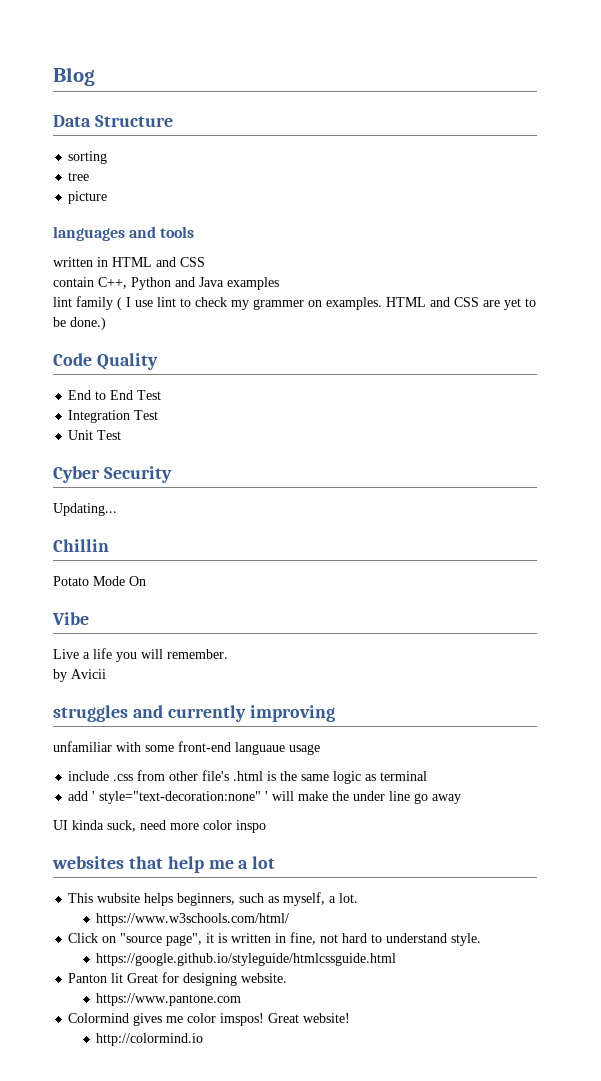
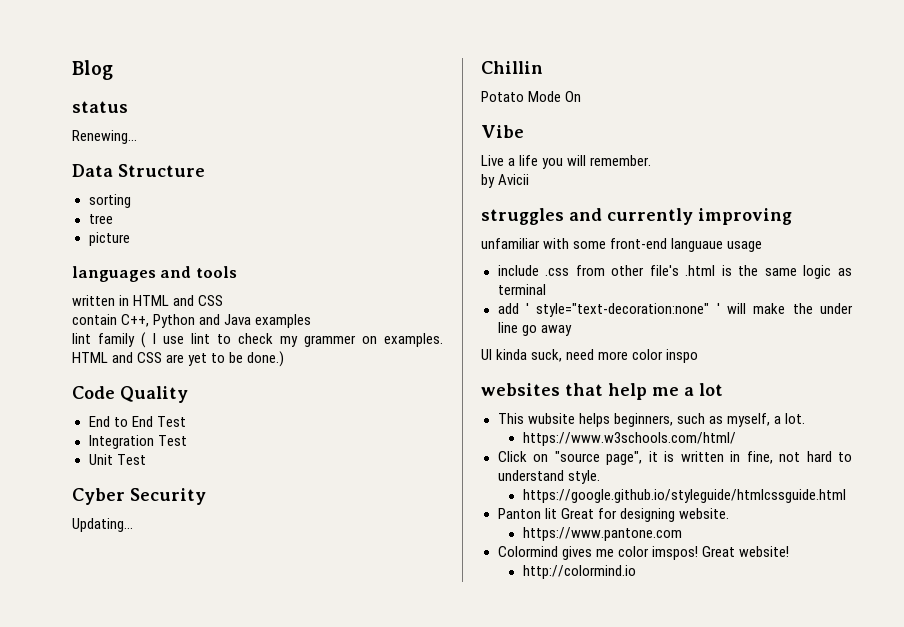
+ status
+ Renewing...

